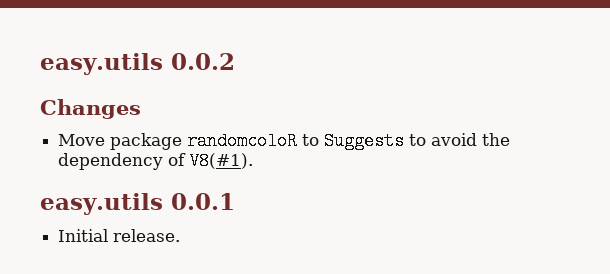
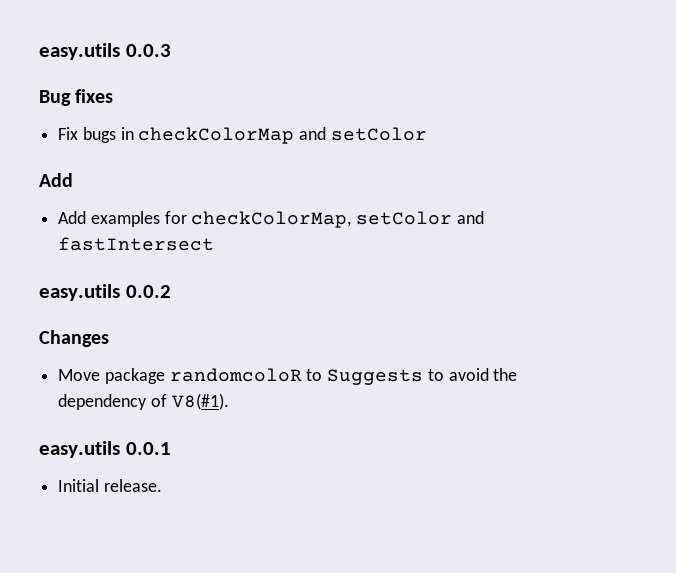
+ easy.utils 0.0.3
+ Bug fixes
+ Fix bugs in checkColorMap and setColor
+ Add
+ Add examples for checkColorMap, setColor and fastIntersect

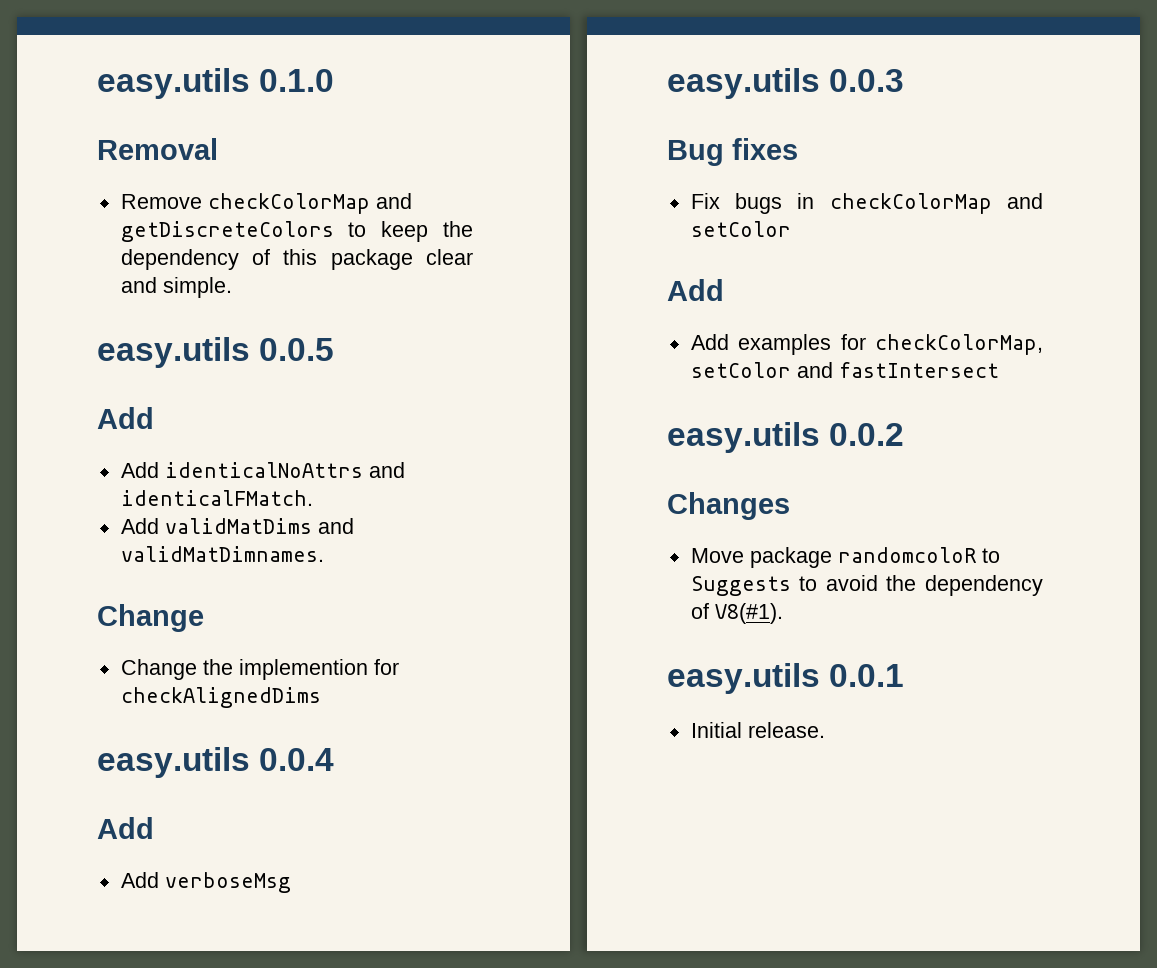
+ easy.utils 0.1.0
+ Removal
+ Remove checkColorMap and getDiscreteColors to keep the dependency of this package clear and simple.
+ easy.utils 0.0.5
+ Add
+ Add identicalNoAttrs and identicalFMatch.
+ Add validMatDims and validMatDimnames.
+ Change
+ Change the implemention for checkAlignedDims
+ easy.utils 0.0.4
+ Add
+ Add verboseMsg

